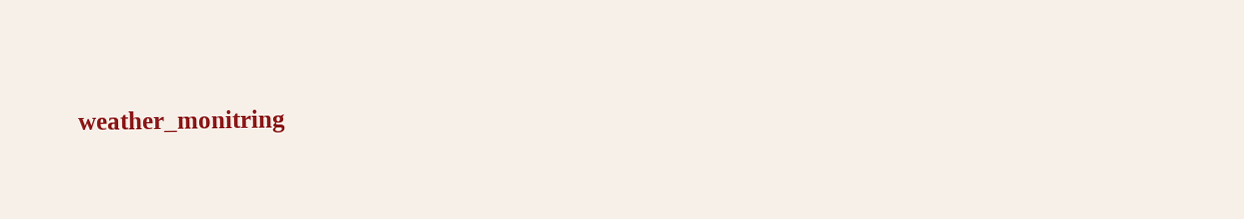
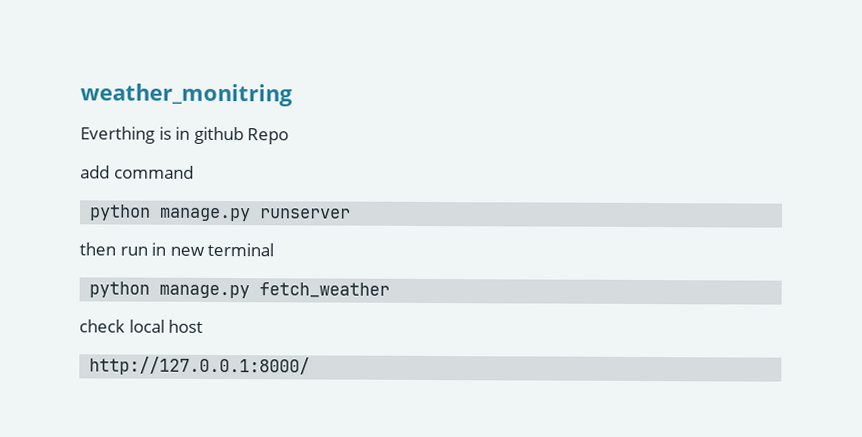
+ Everthing is in github Repo
+ add command
+ python manage.py runserver
+ then run in new terminal
+ python manage.py fetch_weather
+ check local host
+ http://127.0.0.1:8000/

